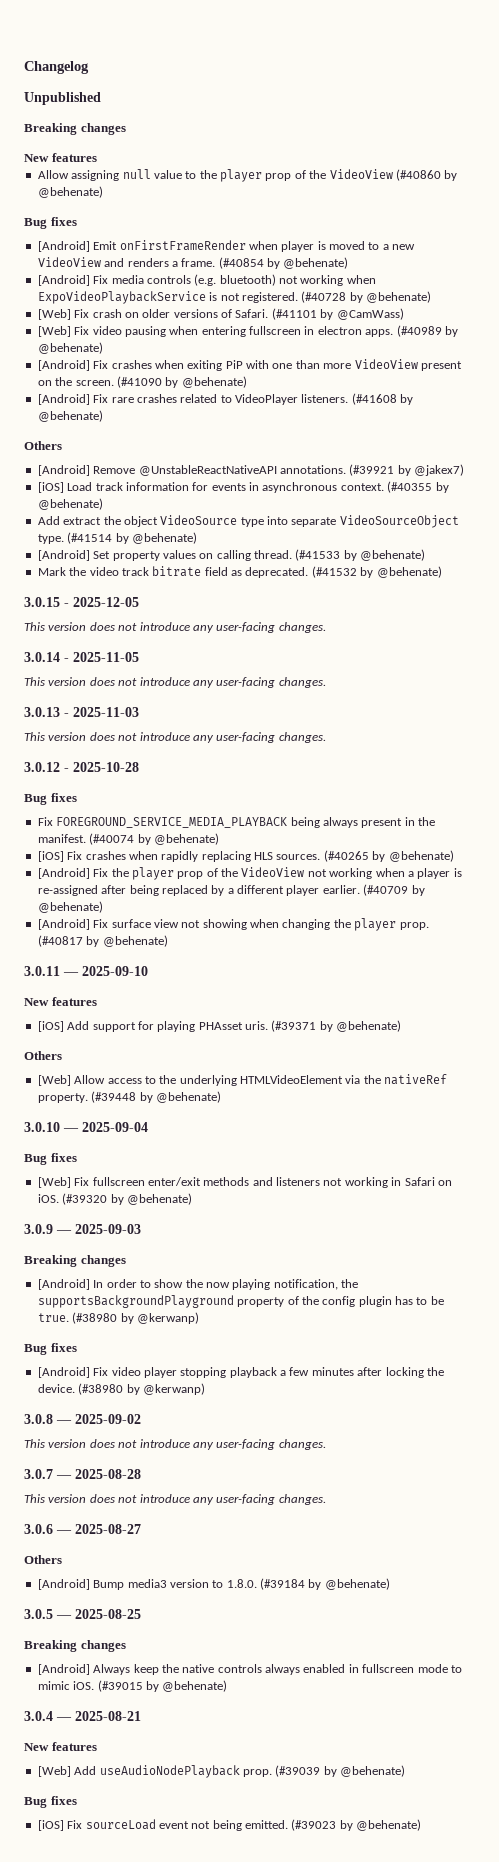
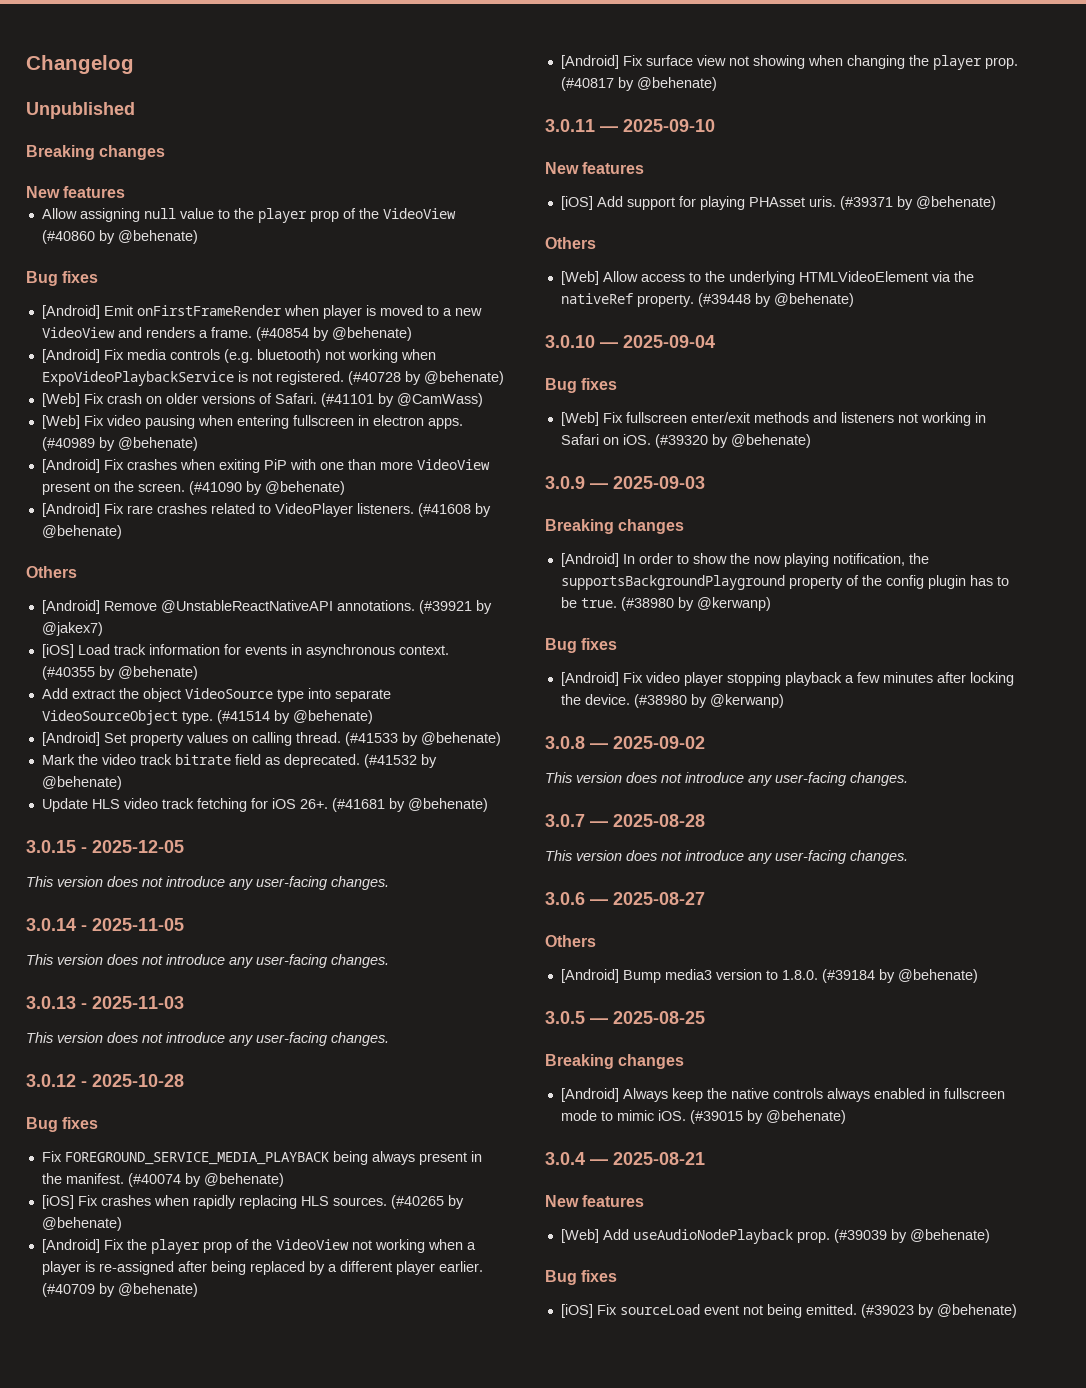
+ Update HLS video track fetching for iOS 26+. (#41681 by @behenate)

